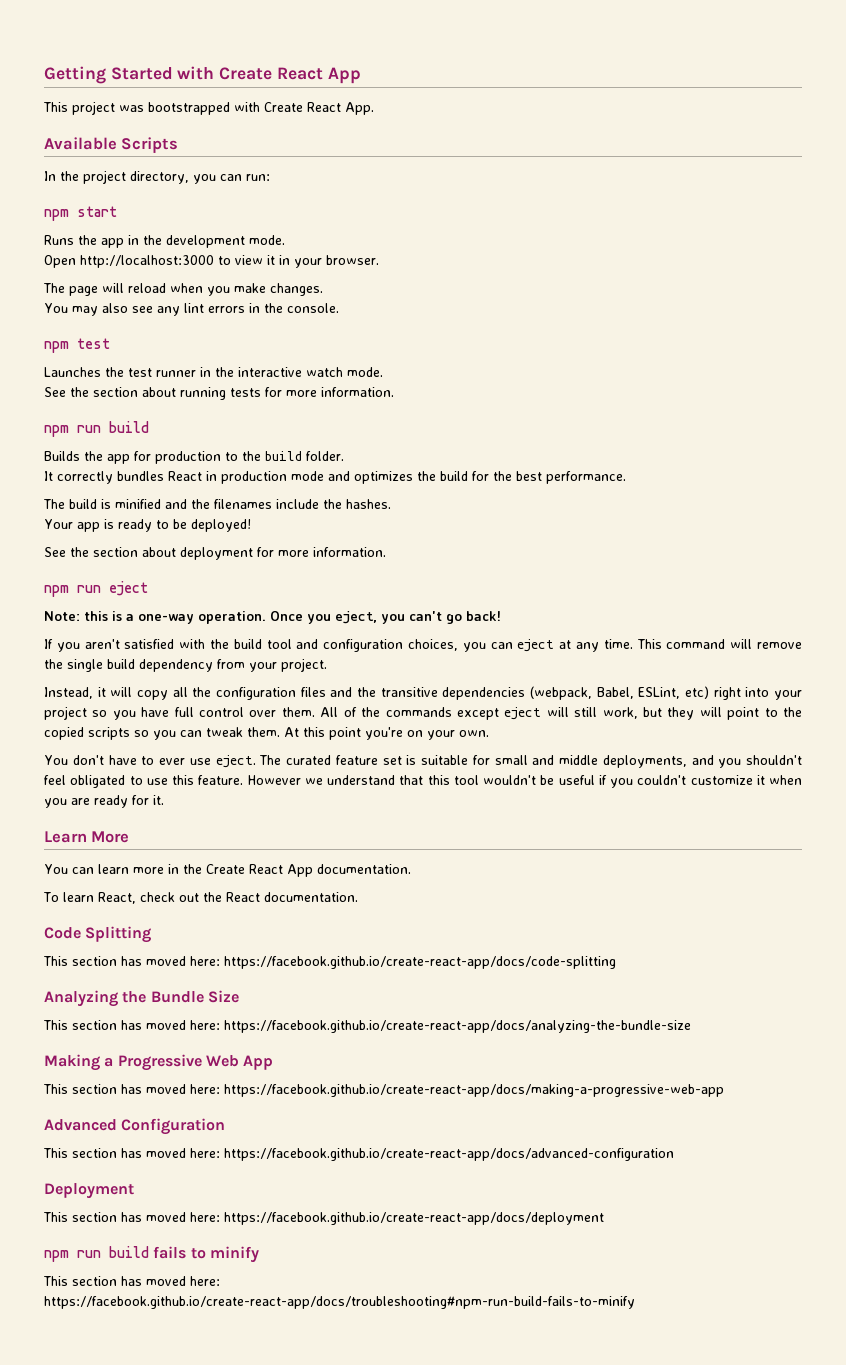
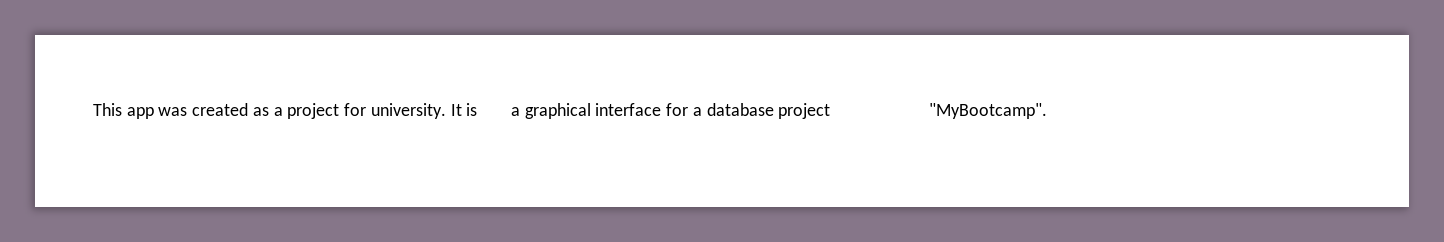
- Getting Started with Create React App
- This project was bootstrapped with Create React App.
- Available Scripts
- In the project directory, you can run:
- npm start
- Runs the app in the development mode.
- Open http://localhost:3000 to view it in your browser.
- The page will reload when you make changes.
- You may also see any lint errors in the console.
- npm test
- Launches the test runner in the interactive watch mode.
- See the section about running tests for more information.
- npm run build
- Builds the app for production to the build folder.
- It correctly bundles React in production mode and optimizes the build for the best performance.
- The build is minified and the filenames include the hashes.
- Your app is ready to be deployed!
- See the section about deployment for more information.
- npm run eject
- Note: this is a one-way operation. Once you eject, you can't go back!
- If you aren't satisfied with the build tool and configuration choices, you can eject at any time. This command will remove the single build dependency from your project.
- Instead, it will copy all the configuration files and the transitive dependencies (webpack, Babel, ESLint, etc) right into your project so you have full control over them. All of the commands except eject will still work, but they will point to the copied scripts so you can tweak them. At this point you're on your own.
- You don't have to ever use eject. The curated feature set is suitable for small and middle deployments, and you shouldn't feel obligated to use this feature. However we understand that this tool wouldn't be useful if you couldn't customize it when you are ready for it.
- Learn More
- You can learn more in the Create React App documentation.
- To learn React, check out the React documentation.
- Code Splitting
- This section has moved here: https://facebook.github.io/create-react-app/docs/code-splitting
- Analyzing the Bundle Size
- This section has moved here: https://facebook.github.io/create-react-app/docs/analyzing-the-bundle-size
- Making a Progressive Web App
- This section has moved here: https://facebook.github.io/create-react-app/docs/making-a-progressive-web-app
- Advanced Configuration
- This section has moved here: https://facebook.github.io/create-react-app/docs/advanced-configuration
- Deployment
- This section has moved here: https://facebook.github.io/create-react-app/docs/deployment
- npm run build fails to minify
- This section has moved here: https://facebook.github.io/create-react-app/docs/troubleshooting#npm-run-build-fails-to-minify
+ This app was created as a project for university. It is a graphical interface for a database project "MyBootcamp".

